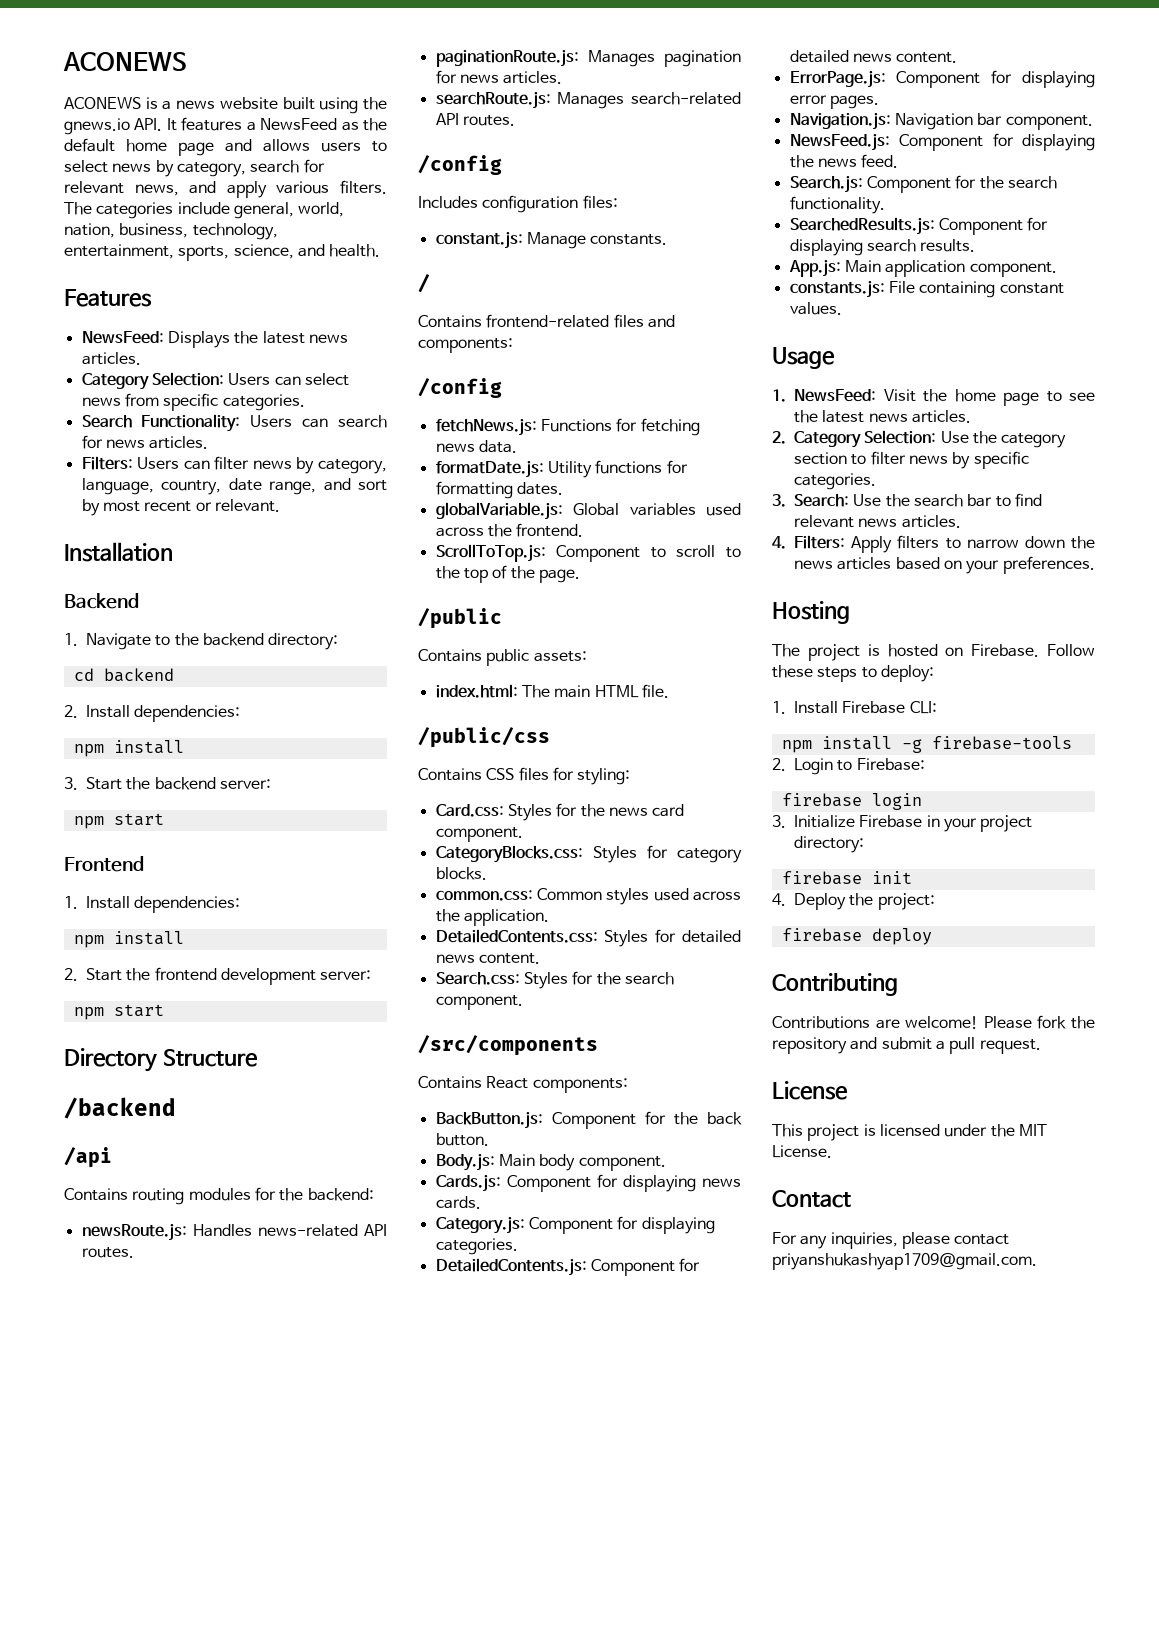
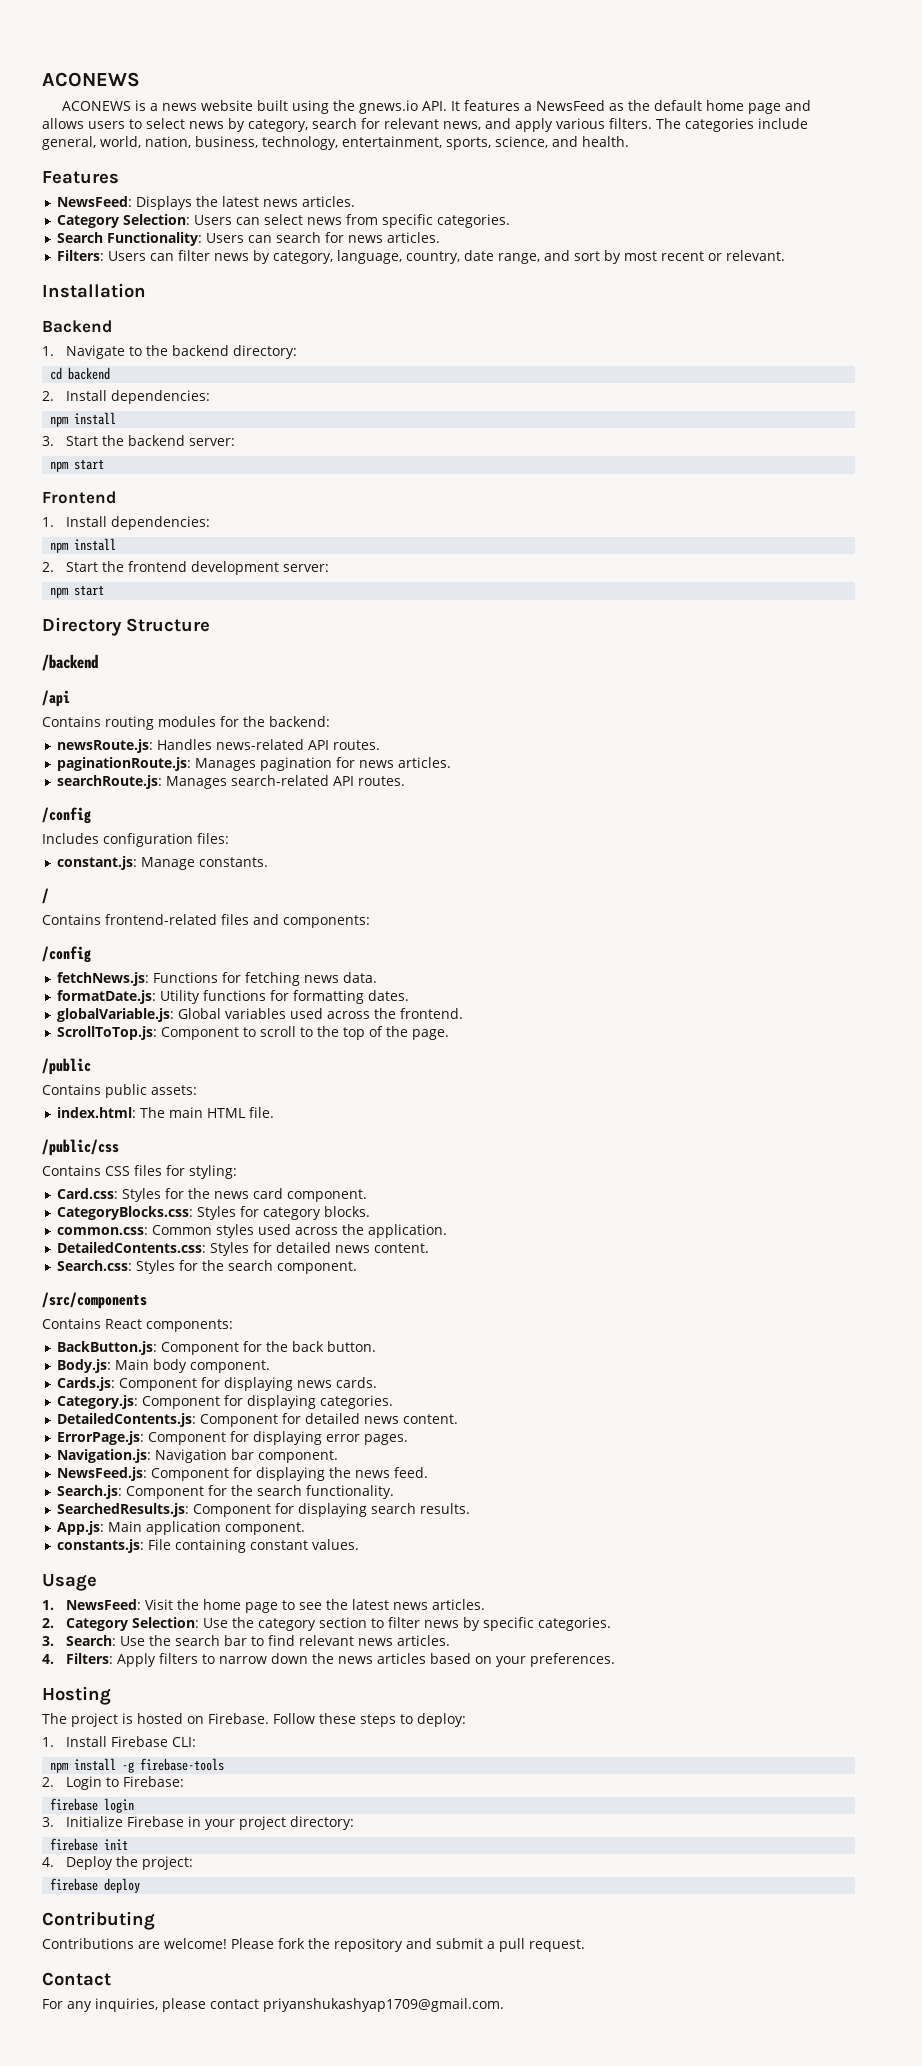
- License
- This project is licensed under the MIT License.

